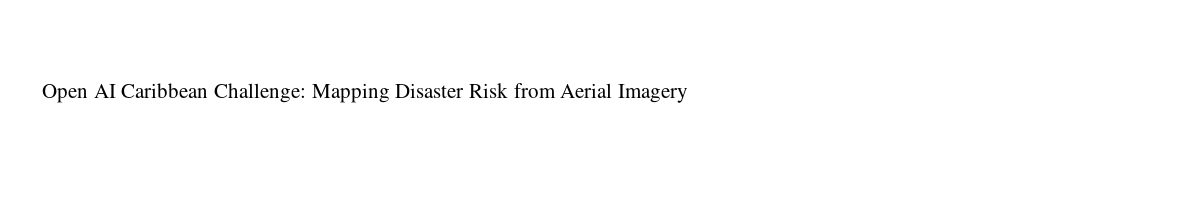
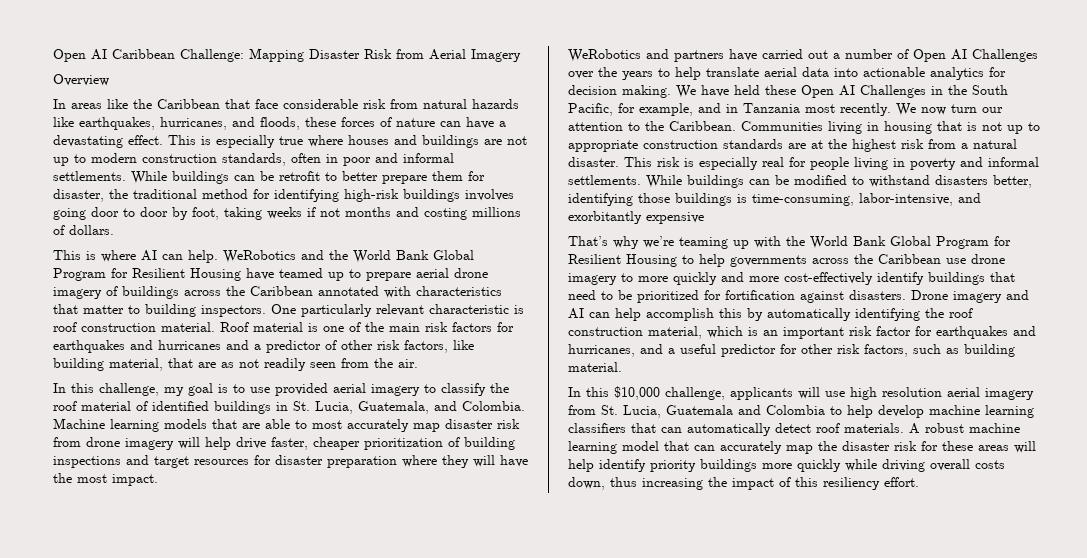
+ Overview
+ In areas like the Caribbean that face considerable risk from natural hazards like earthquakes, hurricanes, and floods, these forces of nature can have a devastating effect. This is especially true where houses and buildings are not up to modern construction standards, often in poor and informal settlements. While buildings can be retrofit to better prepare them for disaster, the traditional method for identifying high-risk buildings involves going door to door by foot, taking weeks if not months and costing millions of dollars.
+ This is where AI can help. WeRobotics and the World Bank Global Program for Resilient Housing have teamed up to prepare aerial drone imagery of buildings across the Caribbean annotated with characteristics that matter to building inspectors. One particularly relevant characteristic is roof construction material. Roof material is one of the main risk factors for earthquakes and hurricanes and a predictor of other risk factors, like building material, that are as not readily seen from the air.
+ In this challenge, my goal is to use provided aerial imagery to classify the roof material of identified buildings in St. Lucia, Guatemala, and Colombia. Machine learning models that are able to most accurately map disaster risk from drone imagery will help drive faster, cheaper prioritization of building inspections and target resources for disaster preparation where they will have the most impact.
+ WeRobotics and partners have carried out a number of Open AI Challenges over the years to help translate aerial data into actionable analytics for decision making. We have held these Open AI Challenges in the South Pacific, for example, and in Tanzania most recently. We now turn our attention to the Caribbean. Communities living in housing that is not up to appropriate construction standards are at the highest risk from a natural disaster. This risk is especially real for people living in poverty and informal settlements. While buildings can be modified to withstand disasters better, identifying those buildings is time-consuming, labor-intensive, and exorbitantly expensive
+ That’s why we’re teaming up with the World Bank Global Program for Resilient Housing to help governments across the Caribbean use drone imagery to more quickly and more cost-effectively identify buildings that need to be prioritized for fortification against disasters. Drone imagery and AI can help accomplish this by automatically identifying the roof construction material, which is an important risk factor for earthquakes and hurricanes, and a useful predictor for other risk factors, such as building material.
+ In this $10,000 challenge, applicants will use high resolution aerial imagery from St. Lucia, Guatemala and Colombia to help develop machine learning classifiers that can automatically detect roof materials. A robust machine learning model that can accurately map the disaster risk for these areas will help identify priority buildings more quickly while driving overall costs down, thus increasing the impact of this resiliency effort.

